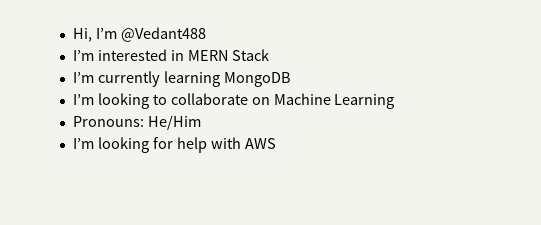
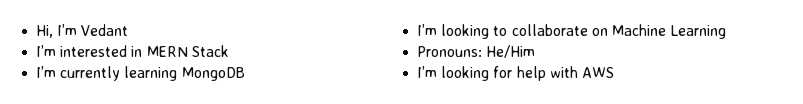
- Hi, I’m @Vedant488
+ Hi, I’m Vedant

